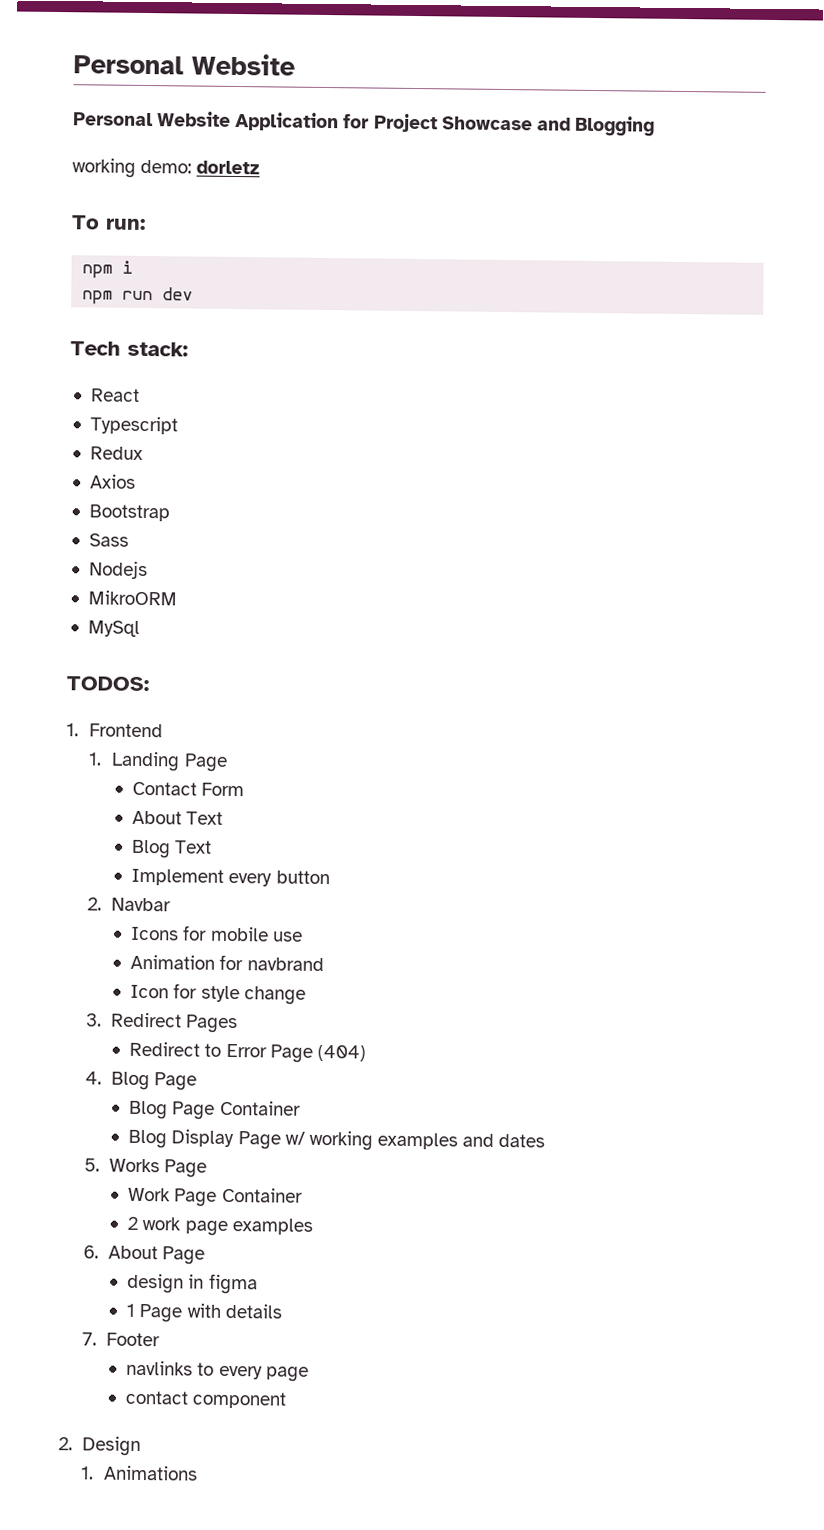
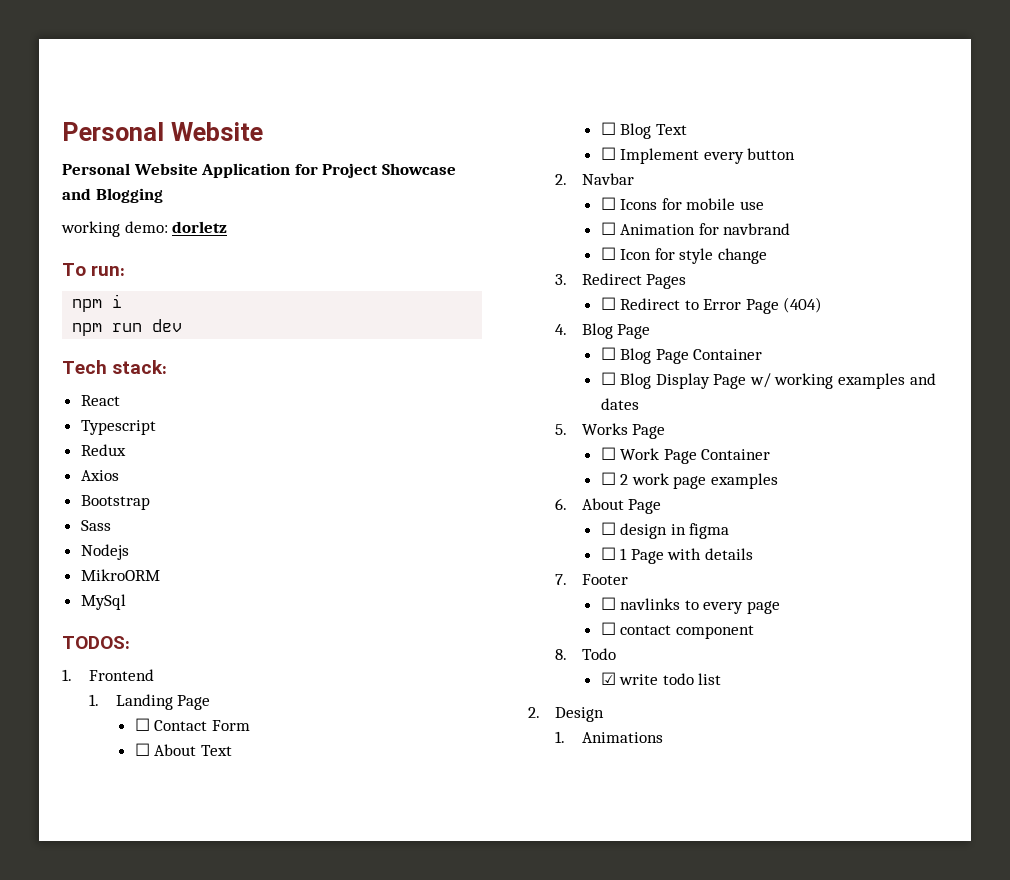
- Contact Form
+ ☐ Contact Form
- About Text
+ ☐ About Text
- Blog Text
+ ☐ Blog Text
- Implement every button
+ ☐ Implement every button
- Icons for mobile use
+ ☐ Icons for mobile use
- Animation for navbrand
+ ☐ Animation for navbrand
- Icon for style change
+ ☐ Icon for style change
- Redirect to Error Page (404)
+ ☐ Redirect to Error Page (404)
- Blog Page Container
+ ☐ Blog Page Container
- Blog Display Page w/ working examples and dates
+ ☐ Blog Display Page w/ working examples and dates
- Work Page Container
+ ☐ Work Page Container
- 2 work page examples
+ ☐ 2 work page examples
- design in figma
+ ☐ design in figma
- 1 Page with details
+ ☐ 1 Page with details
- navlinks to every page
+ ☐ navlinks to every page
- contact component
+ ☐ contact component
+ 8. Todo
+ ☑ write todo list

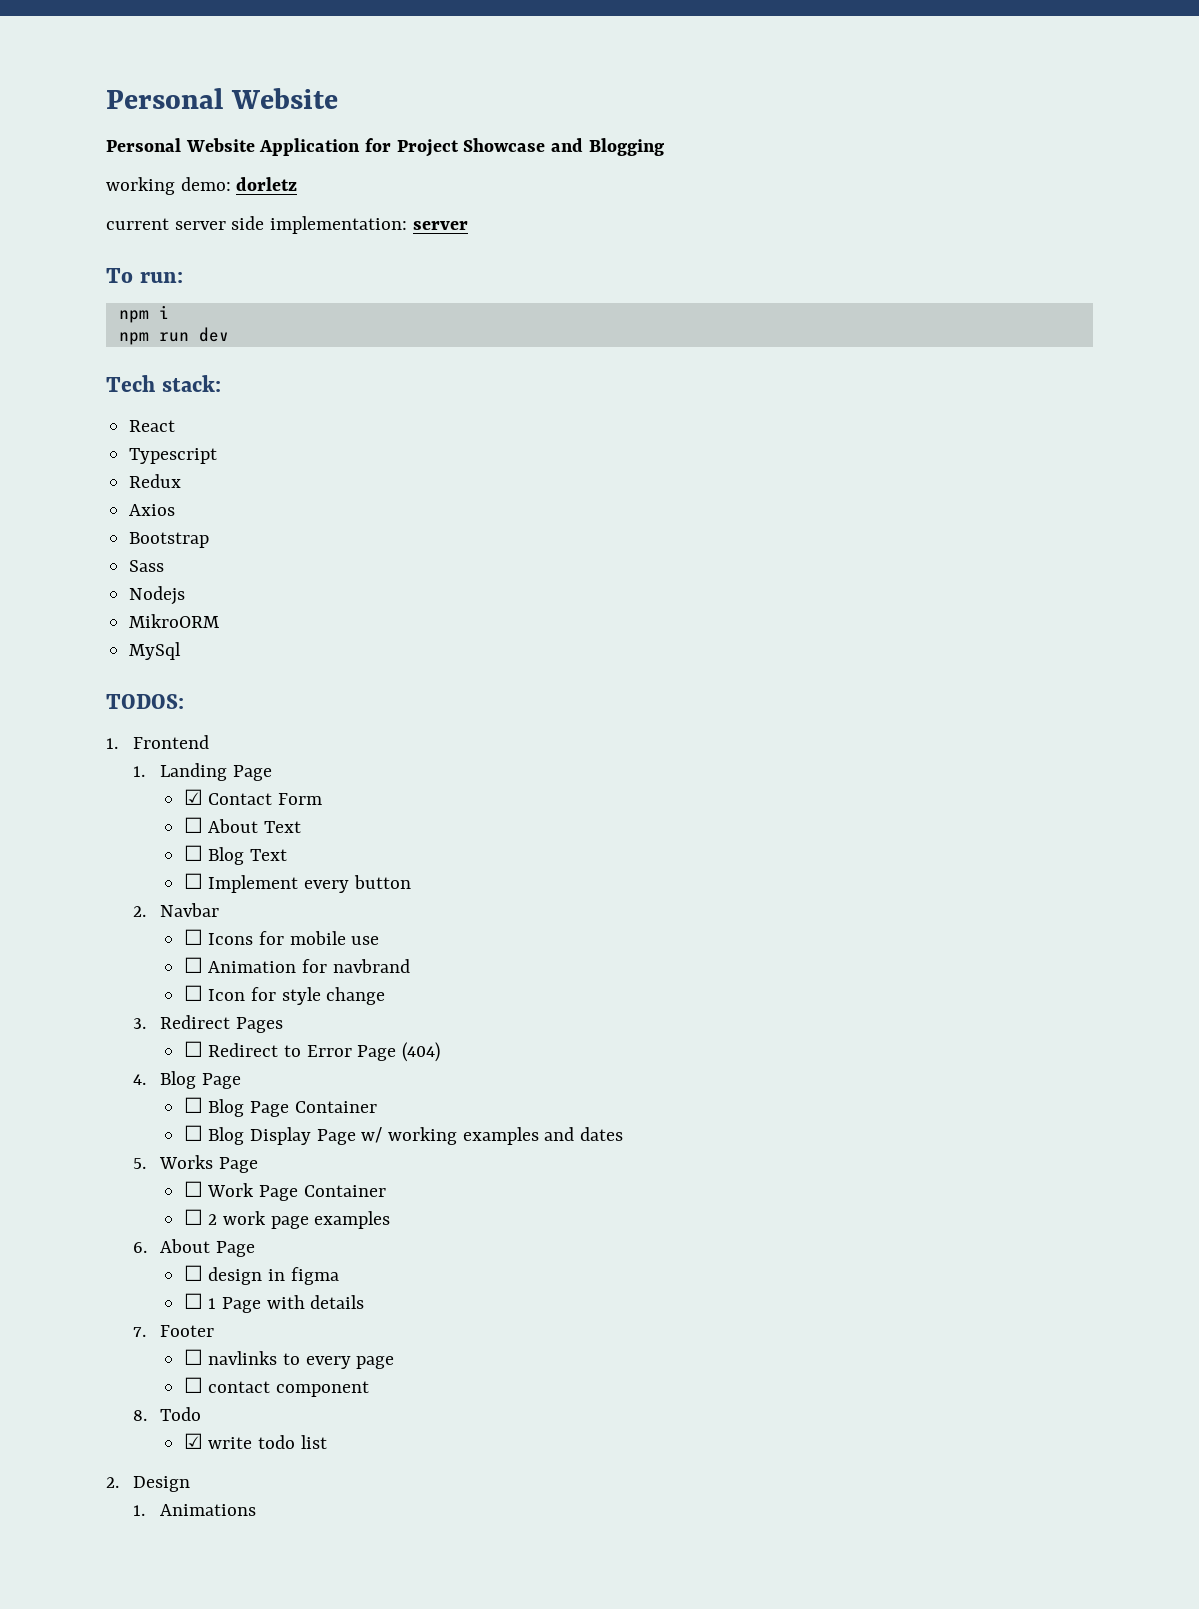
+ current server side implementation: server
- ☐ Contact Form
+ ☑ Contact Form

